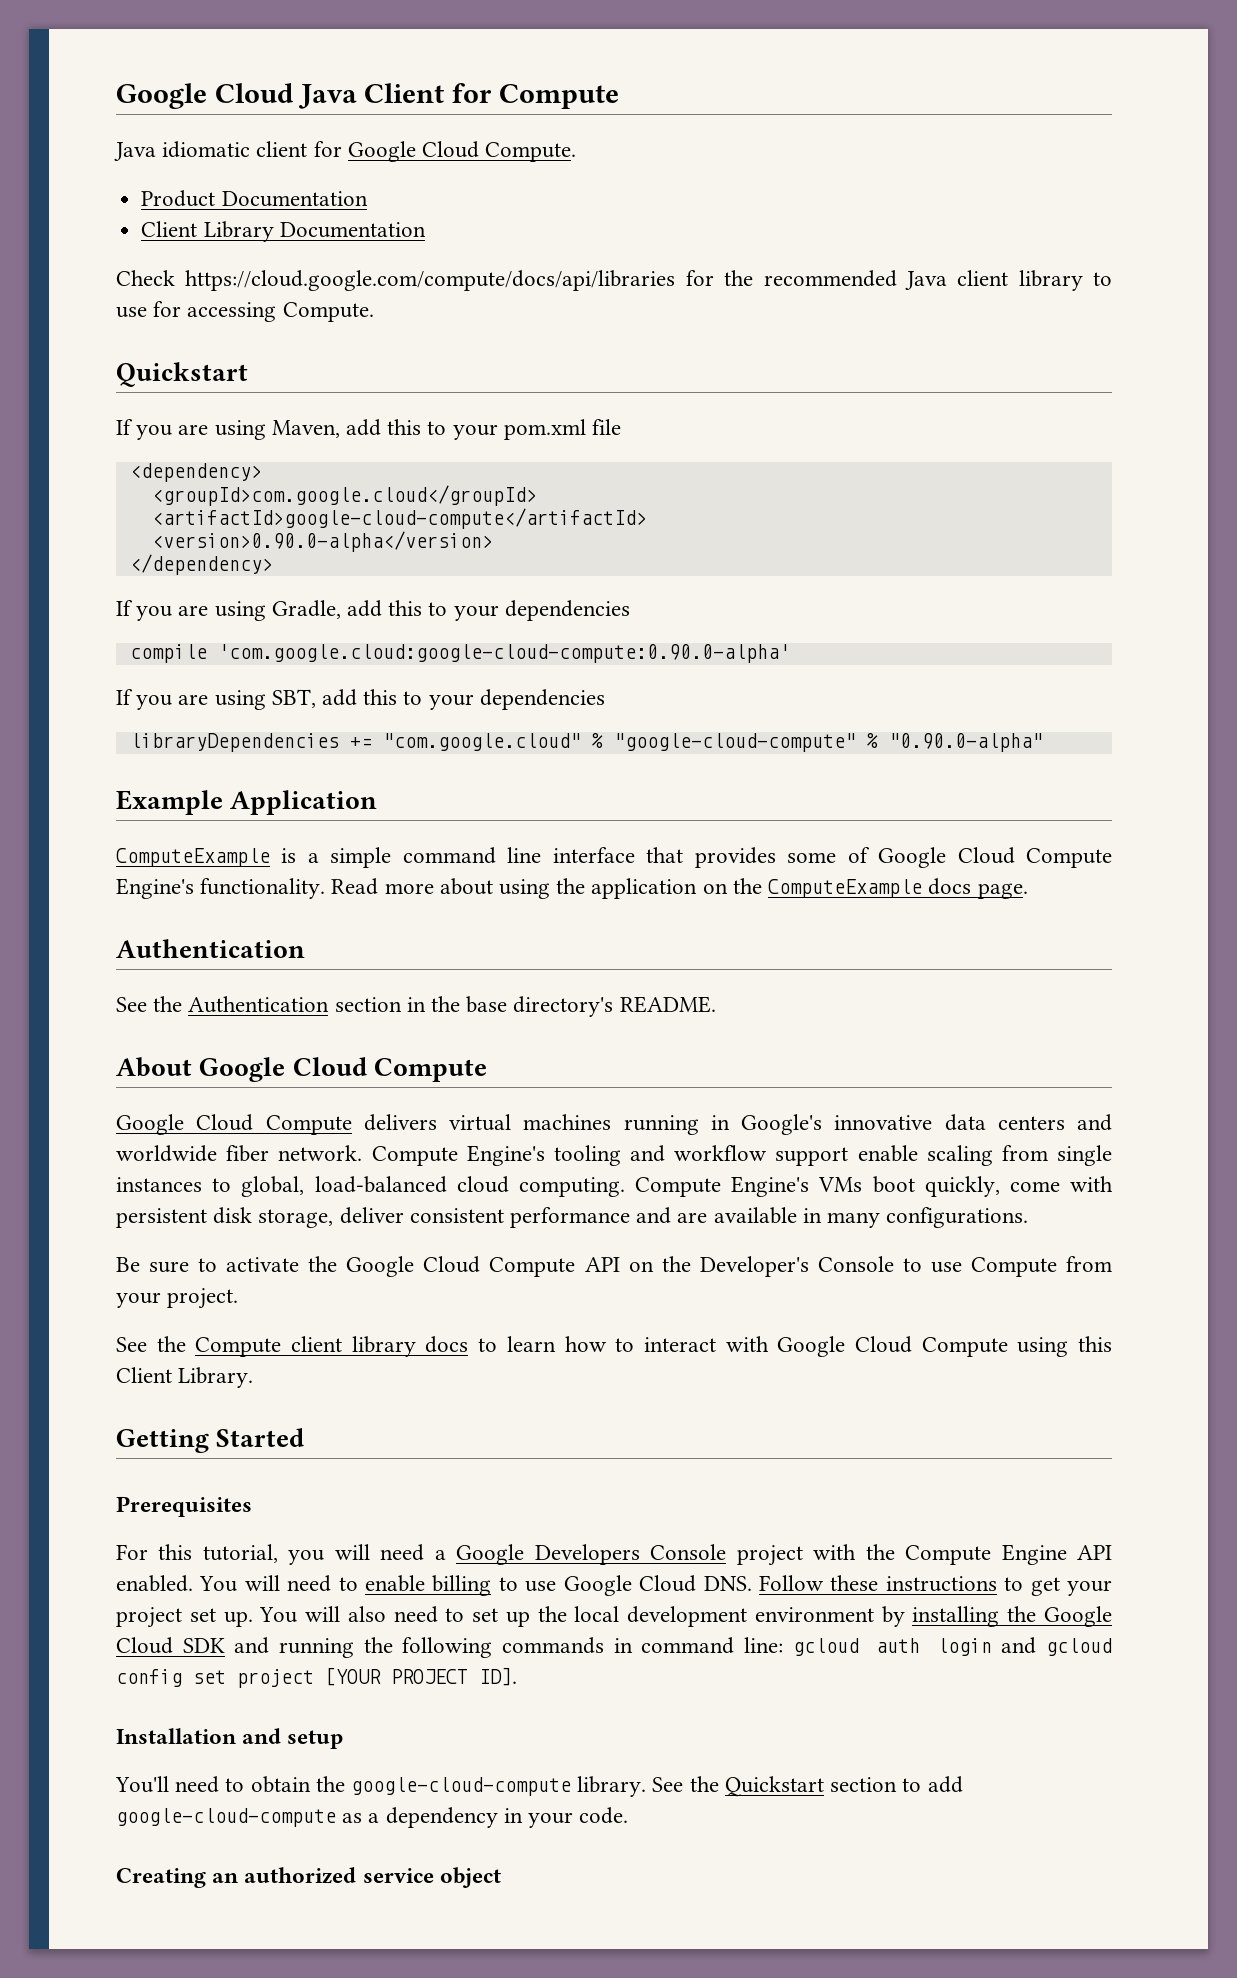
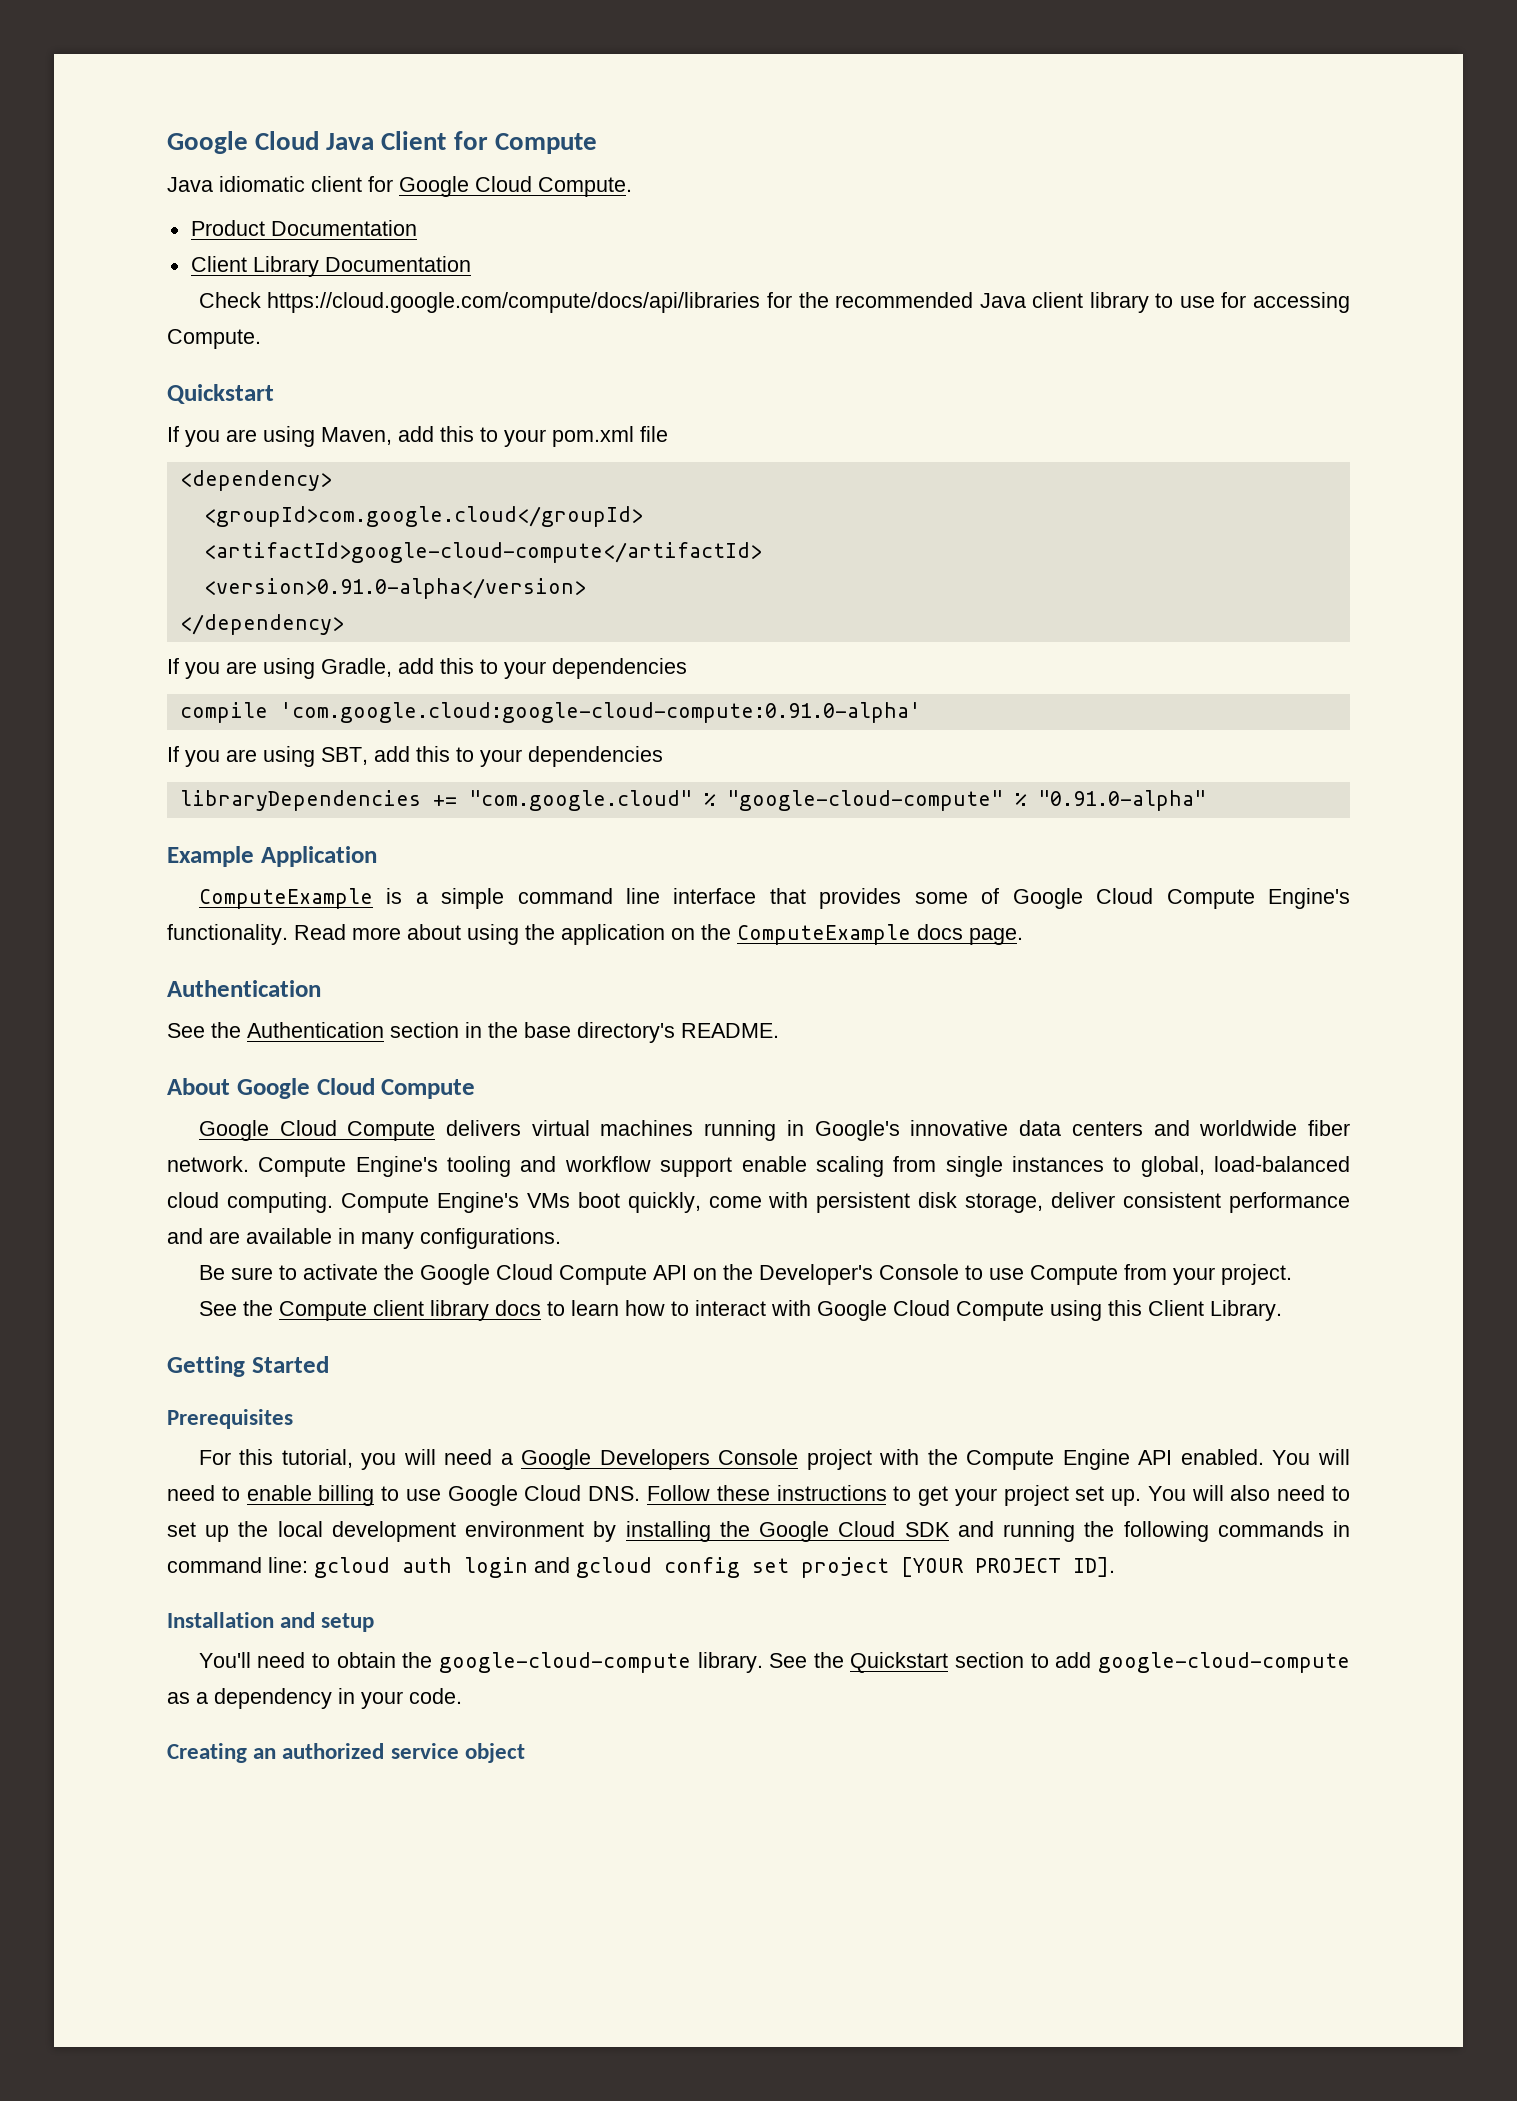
- <version>0.90.0-alpha</version>
+ <version>0.91.0-alpha</version>
- compile 'com.google.cloud:google-cloud-compute:0.90.0-alpha'
+ compile 'com.google.cloud:google-cloud-compute:0.91.0-alpha'
- libraryDependencies += "com.google.cloud" % "google-cloud-compute" % "0.90.0-alpha"
+ libraryDependencies += "com.google.cloud" % "google-cloud-compute" % "0.91.0-alpha"

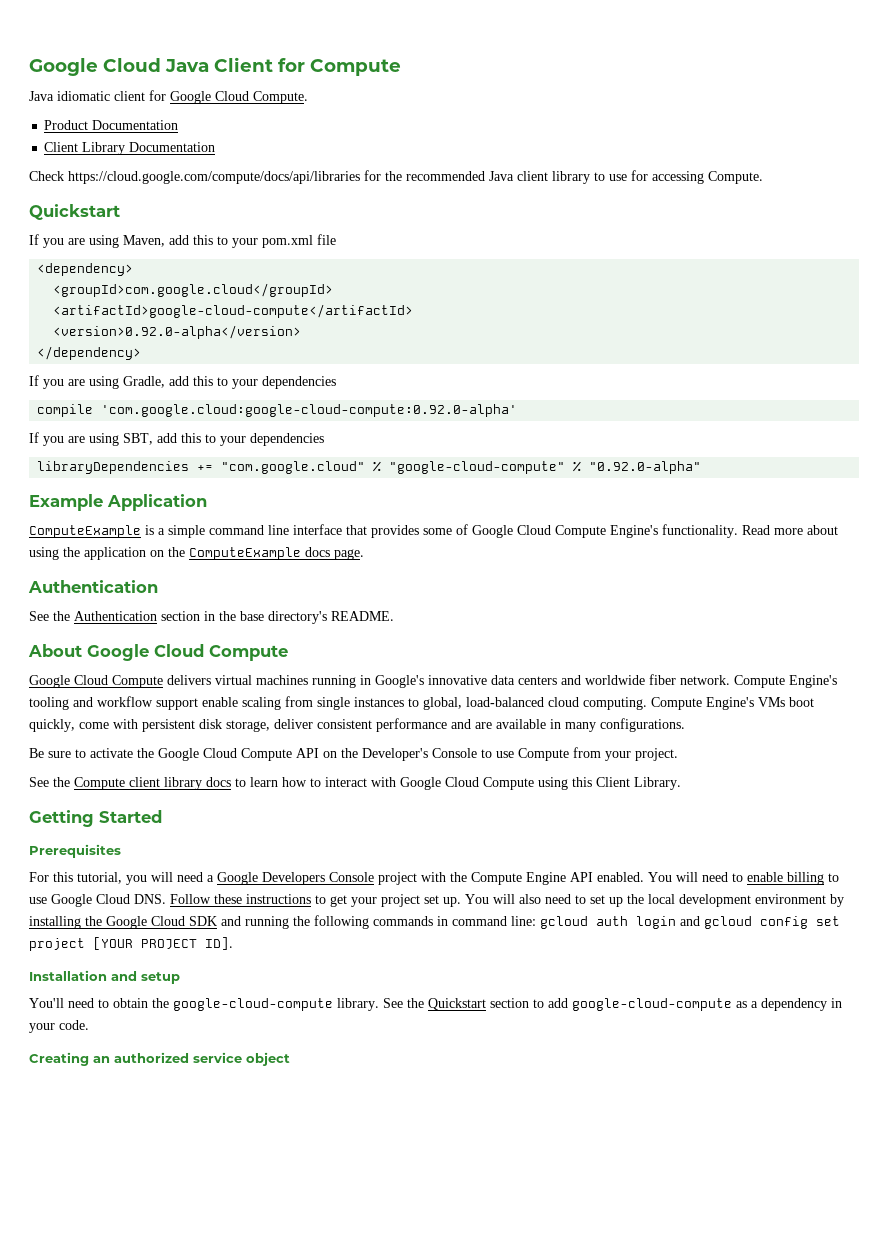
- <version>0.91.0-alpha</version>
+ <version>0.92.0-alpha</version>
- compile 'com.google.cloud:google-cloud-compute:0.91.0-alpha'
+ compile 'com.google.cloud:google-cloud-compute:0.92.0-alpha'
- libraryDependencies += "com.google.cloud" % "google-cloud-compute" % "0.91.0-alpha"
+ libraryDependencies += "com.google.cloud" % "google-cloud-compute" % "0.92.0-alpha"

